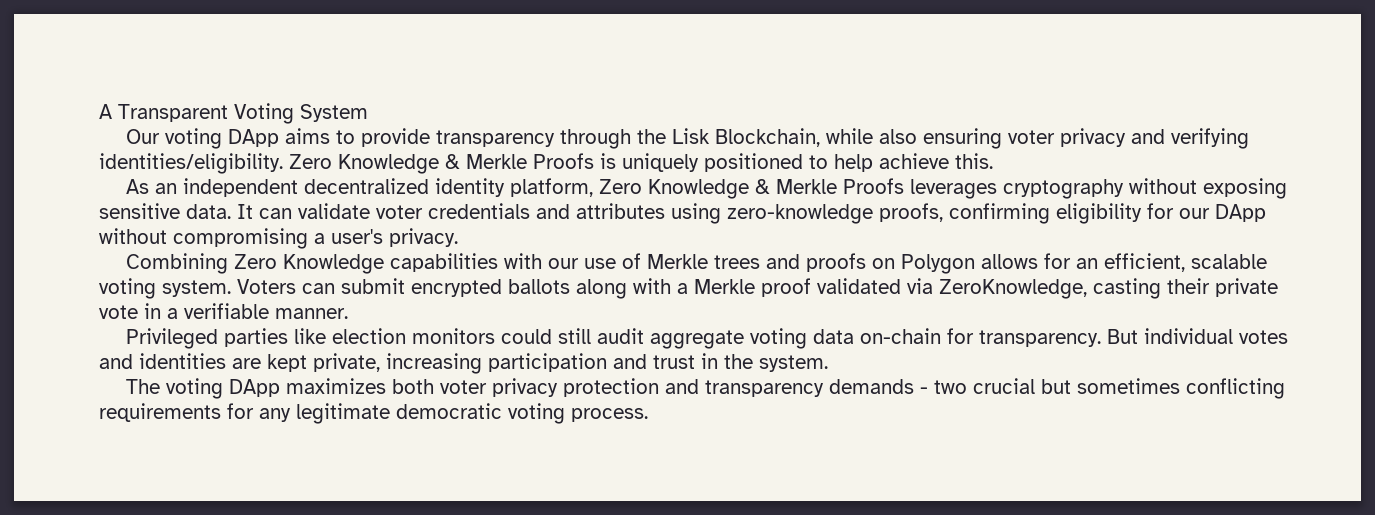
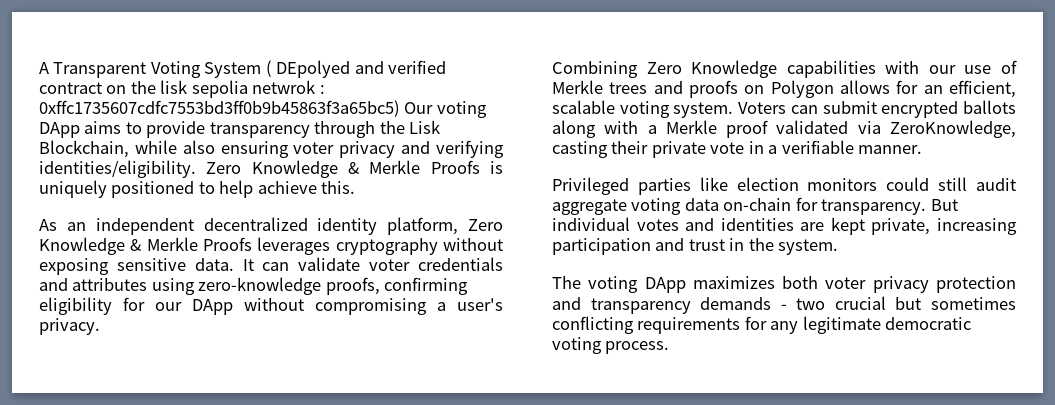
- A Transparent Voting System
- Our voting DApp aims to provide transparency through the Lisk Blockchain, while also ensuring voter privacy and verifying identities/eligibility.
+ A Transparent Voting System ( DEpolyed and verified contract on the lisk sepolia netwrok : 0xffc1735607cdfc7553bd3ff0b9b45863f3a65bc5) Our voting DApp aims to provide transparency through the Lisk Blockchain, while also ensuring voter privacy and verifying identities/eligibility.

